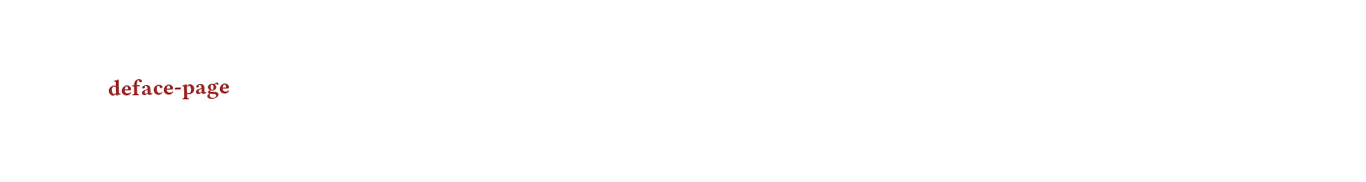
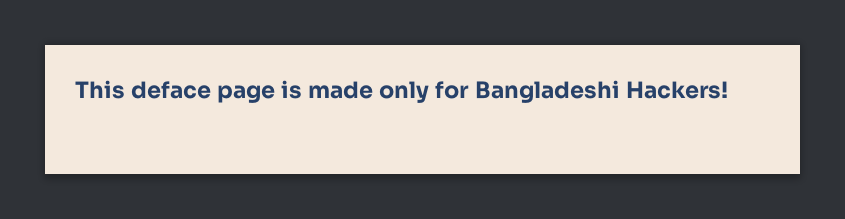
- deface-page
+ This deface page is made only for Bangladeshi Hackers!

